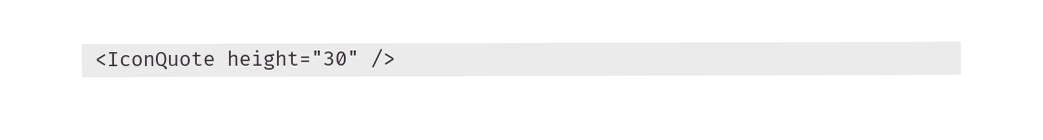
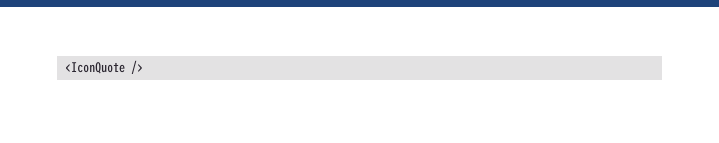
- <IconQuote height="30" />
+ <IconQuote />

